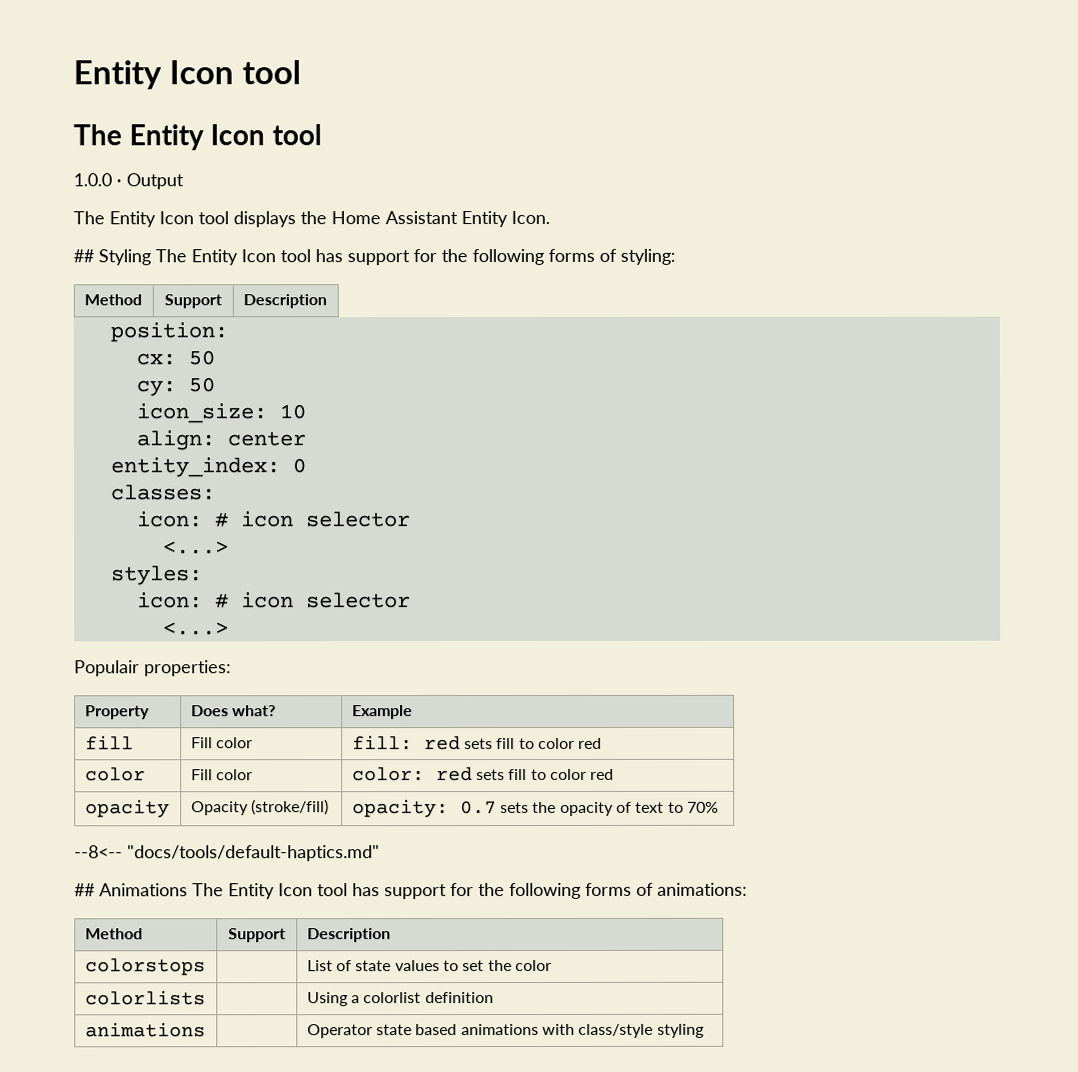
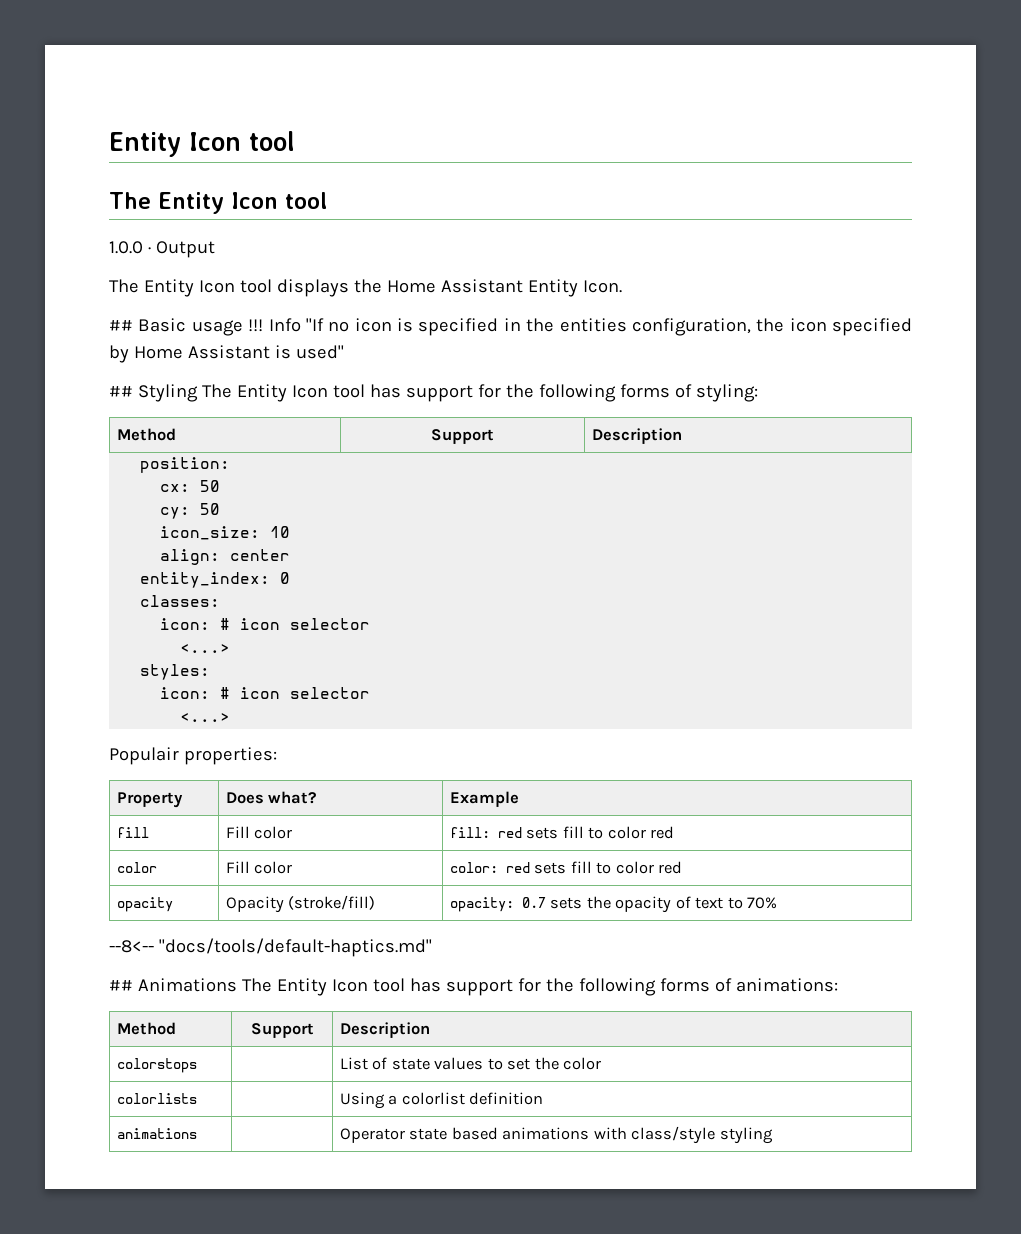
+ ## Basic usage !!! Info "If no icon is specified in the entities configuration, the icon specified by Home Assistant is used"

